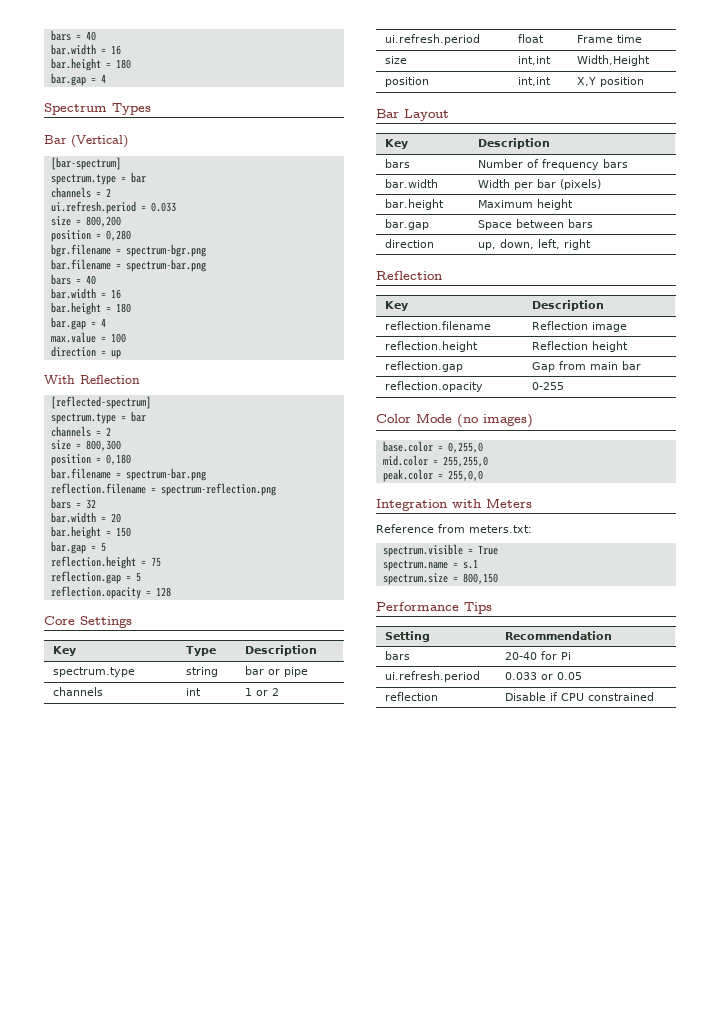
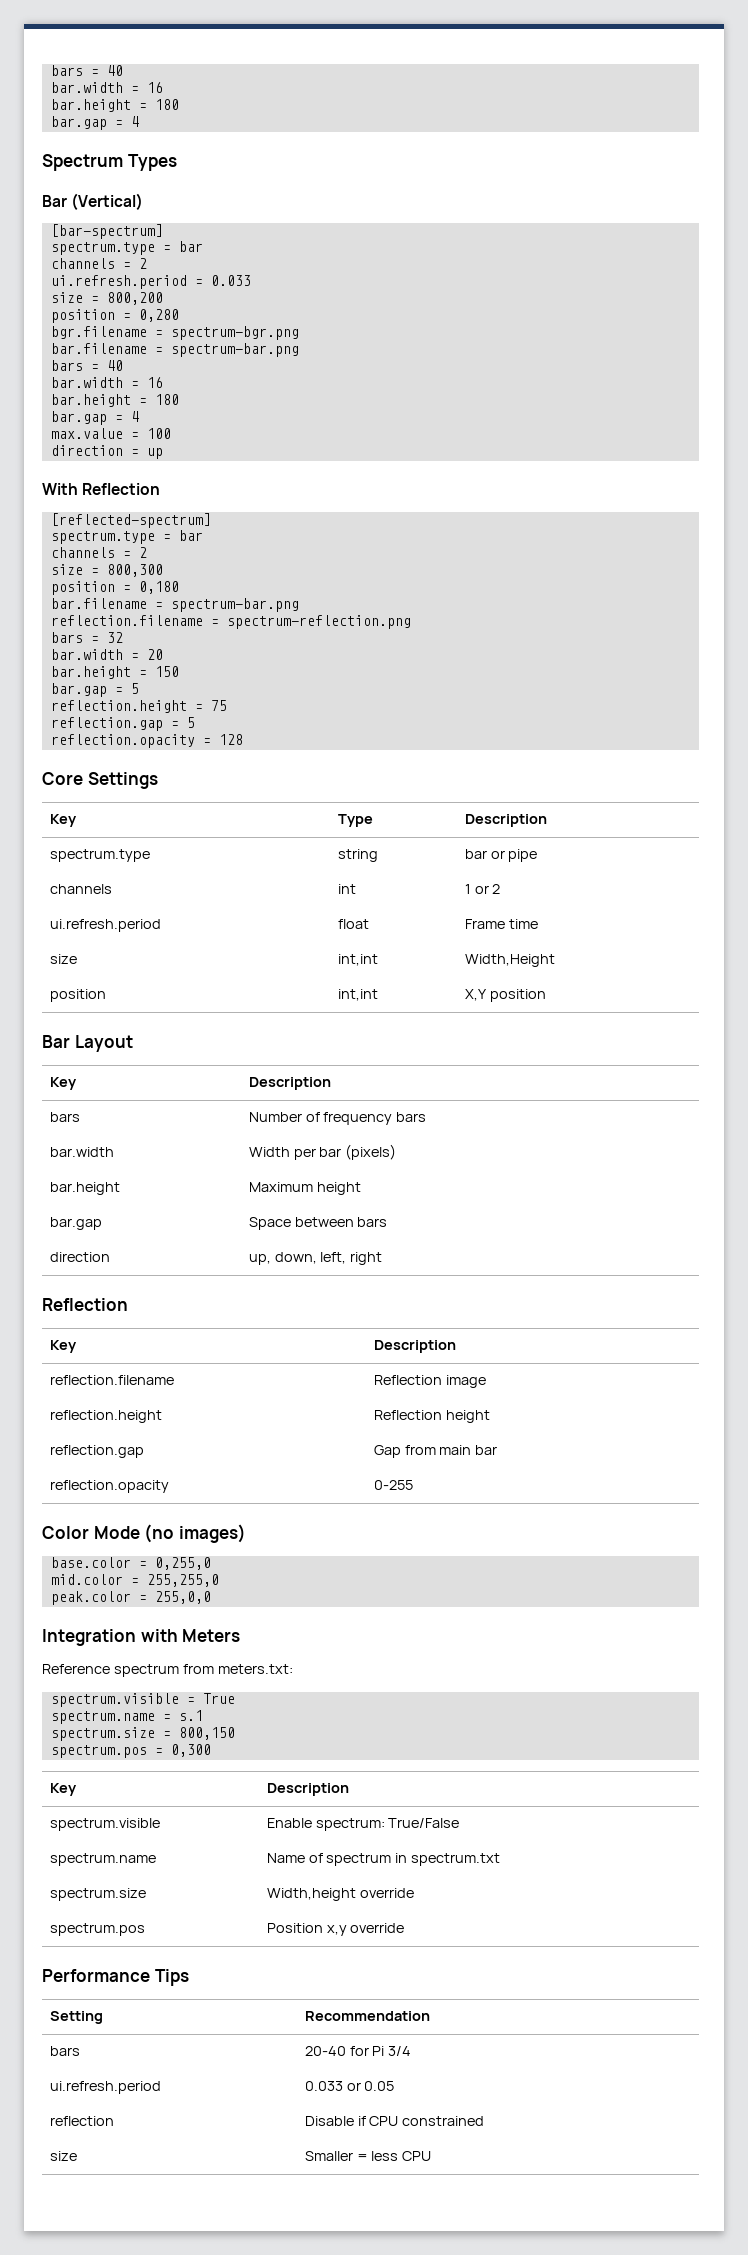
- Reference from meters.txt:
+ Reference spectrum from meters.txt:
+ spectrum.pos = 0,300
+ Key | Description
+ spectrum.visible | Enable spectrum: True/False
+ spectrum.name | Name of spectrum in spectrum.txt
+ spectrum.size | Width,height override
+ spectrum.pos | Position x,y override
- bars | 20-40 for Pi
+ bars | 20-40 for Pi 3/4
+ size | Smaller = less CPU

